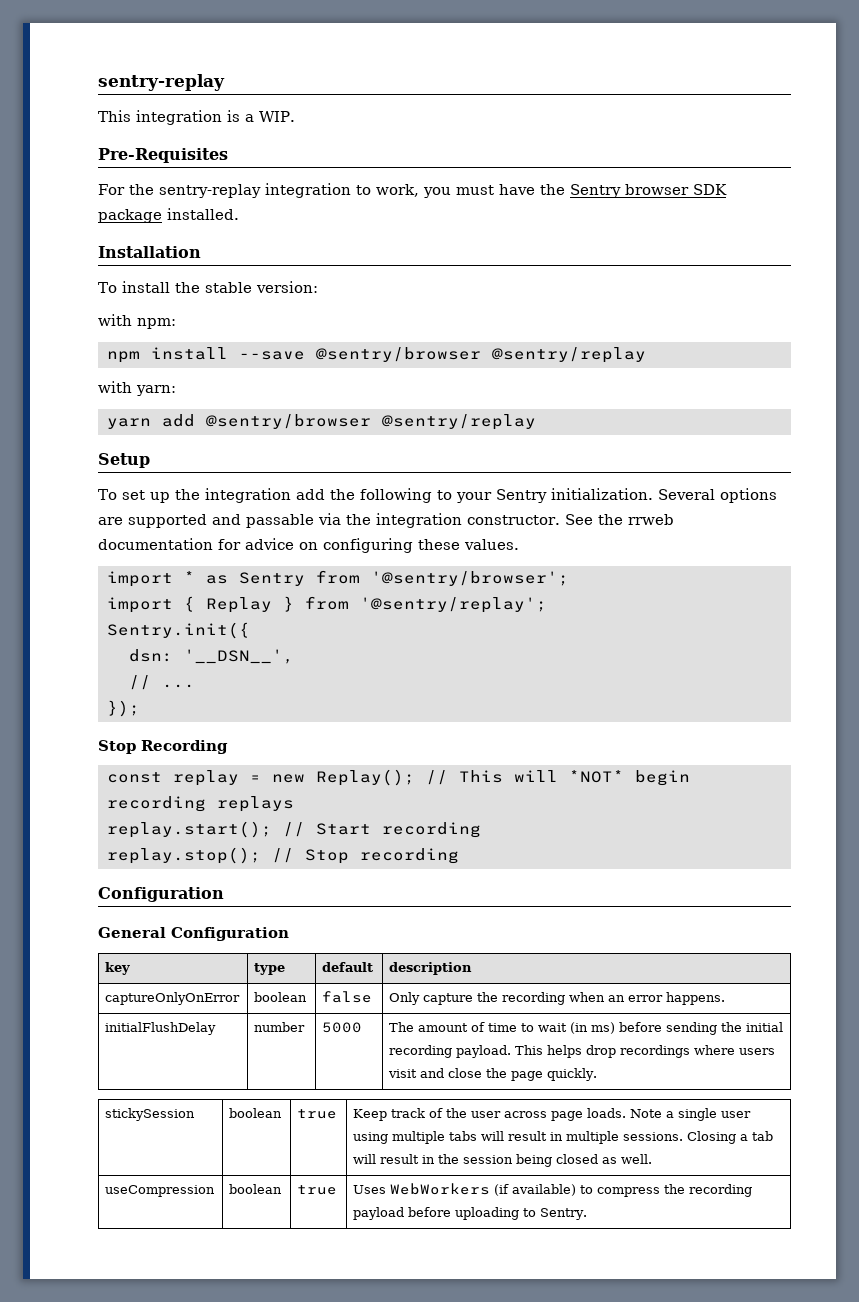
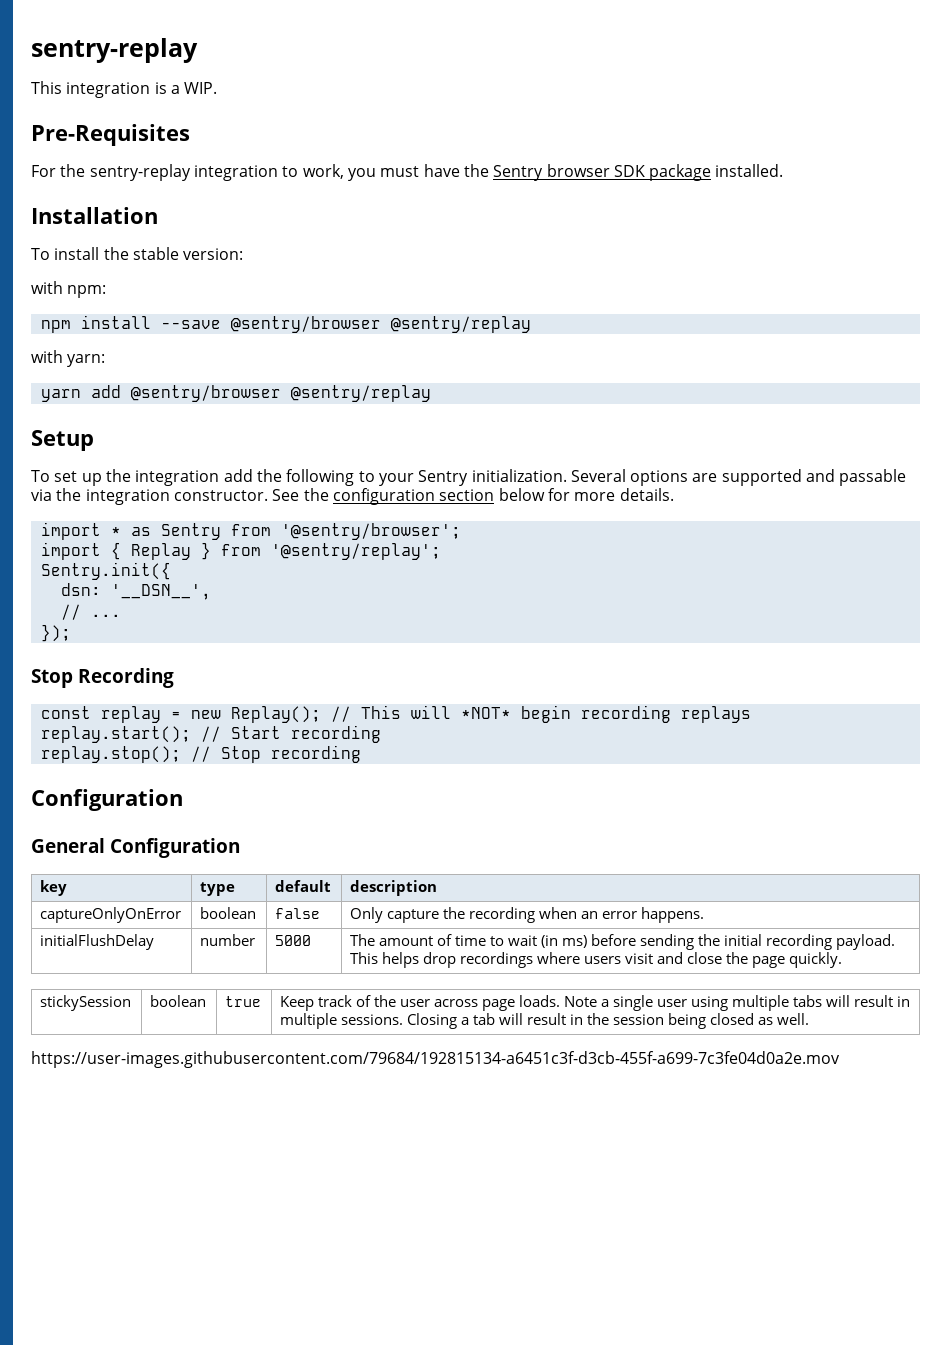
- See the rrweb documentation for advice on configuring these values.
+ See the configuration section below for more details.
- useCompression | boolean | true | Uses WebWorkers (if available) to compress the recording payload before uploading to Sentry.
+ https://user-images.githubusercontent.com/79684/192815134-a6451c3f-d3cb-455f-a699-7c3fe04d0a2e.mov

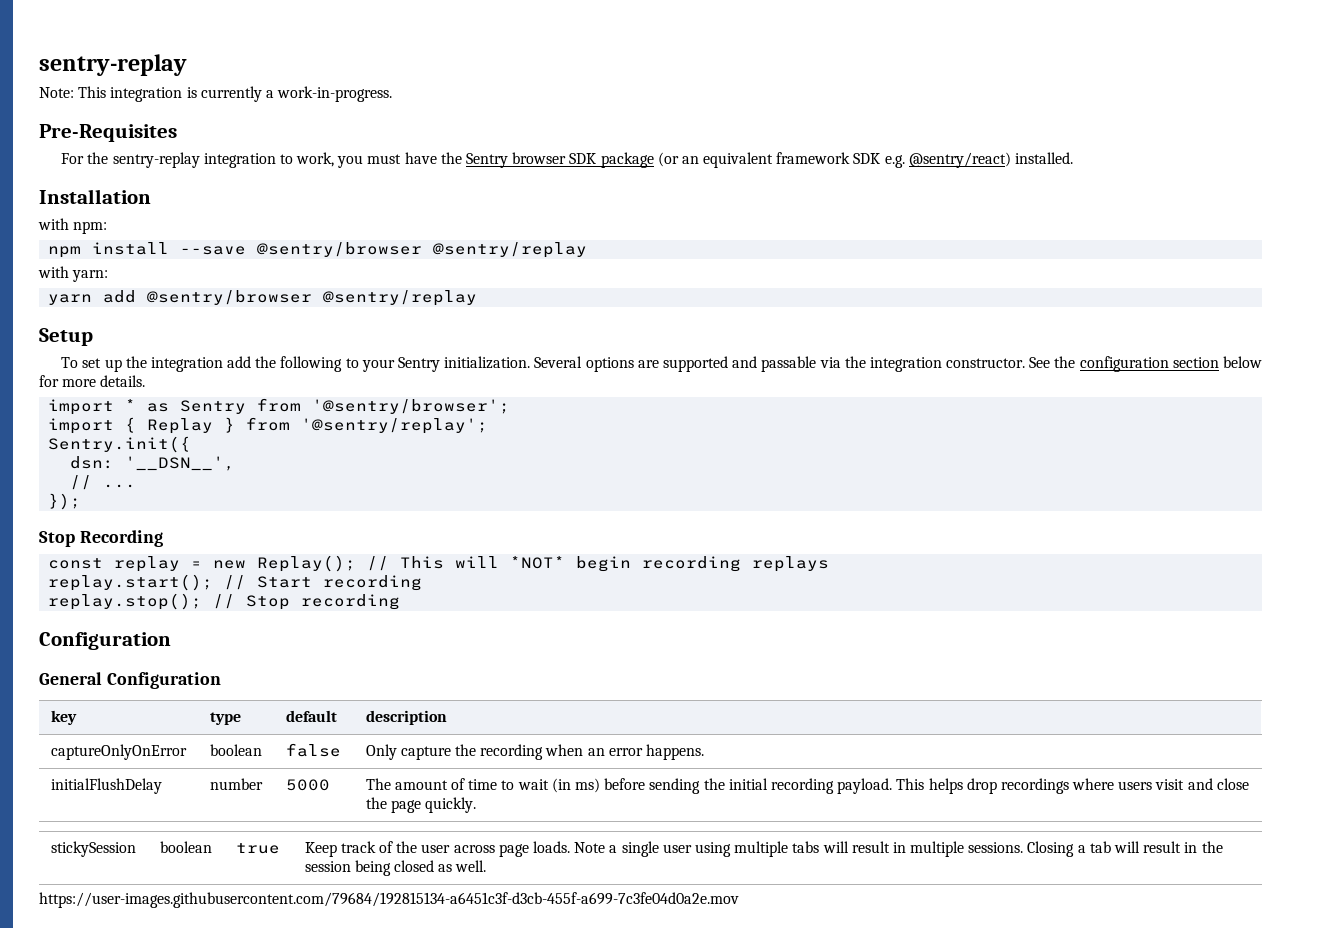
- This integration is a WIP.
+ Note: This integration is currently a work-in-progress.
- For the sentry-replay integration to work, you must have the Sentry browser SDK package installed.
+ For the sentry-replay integration to work, you must have the Sentry browser SDK package (or an equivalent framework SDK e.g. @sentry/react) installed.
  Installation
- To install the stable version:

